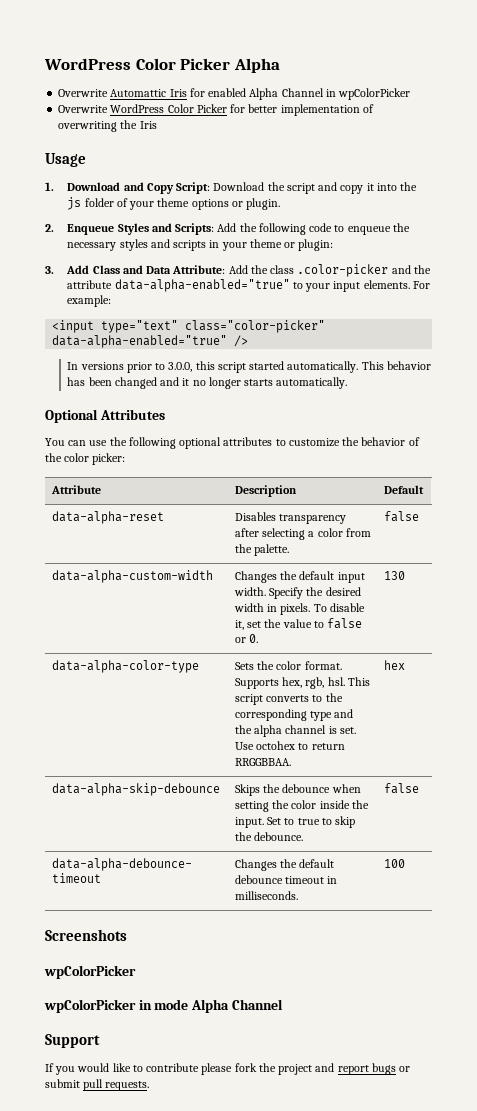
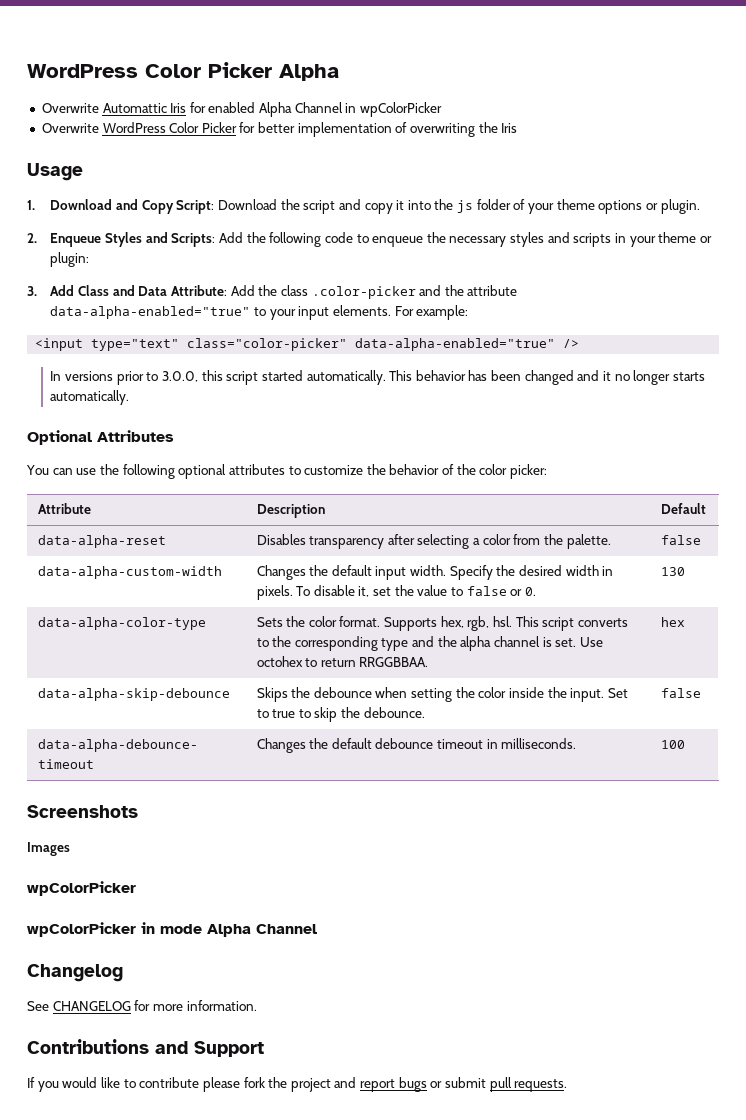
+ Images
- Support
+ Changelog
+ See CHANGELOG for more information.
+ Contributions and Support

